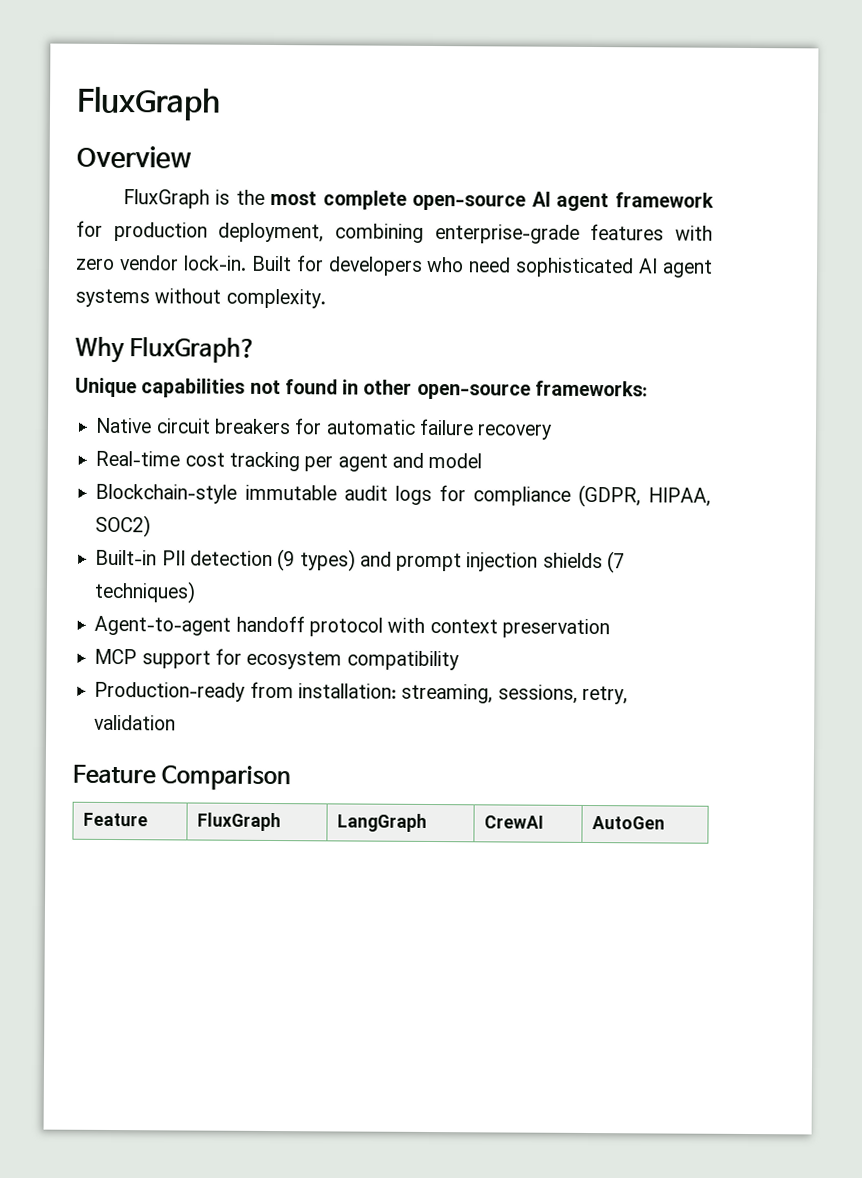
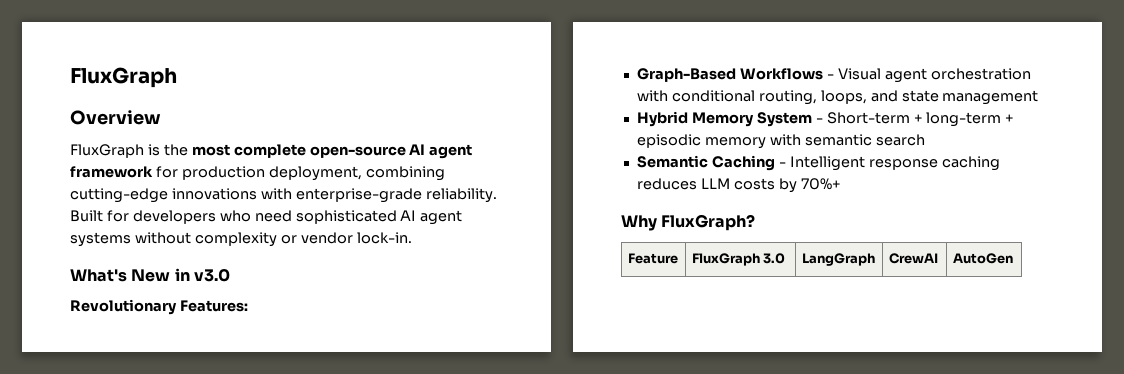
- FluxGraph is the most complete open-source AI agent framework for production deployment, combining enterprise-grade features with zero vendor lock-in.
+ FluxGraph is the most complete open-source AI agent framework for production deployment, combining cutting-edge innovations with enterprise-grade reliability.
- Built for developers who need sophisticated AI agent systems without complexity.
+ Built for developers who need sophisticated AI agent systems without complexity or vendor lock-in.
+ What's New in v3.0
+ Revolutionary Features:
+ Graph-Based Workflows - Visual agent orchestration with conditional routing, loops, and state management
+ Hybrid Memory System - Short-term + long-term + episodic memory with semantic search
+ Semantic Caching - Intelligent response caching reduces LLM costs by 70%+
  Why FluxGraph?
- Unique capabilities not found in other open-source frameworks:
- Native circuit breakers for automatic failure recovery
- Real-time cost tracking per agent and model
- Blockchain-style immutable audit logs for compliance (GDPR, HIPAA, SOC2)
- Built-in PII detection (9 types) and prompt injection shields (7 techniques)
- Agent-to-agent handoff protocol with context preservation
- MCP support for ecosystem compatibility
- Production-ready from installation: streaming, sessions, retry, validation
- Feature Comparison
- Feature | FluxGraph | LangGraph | CrewAI | AutoGen
+ Feature | FluxGraph 3.0 | LangGraph | CrewAI | AutoGen

